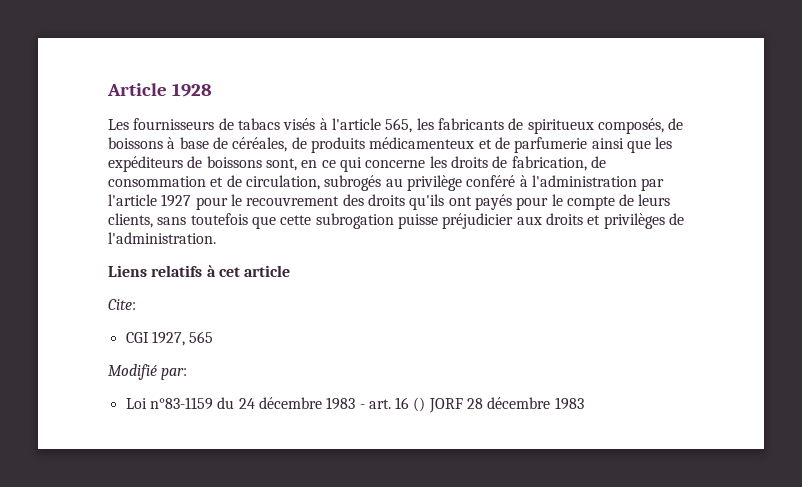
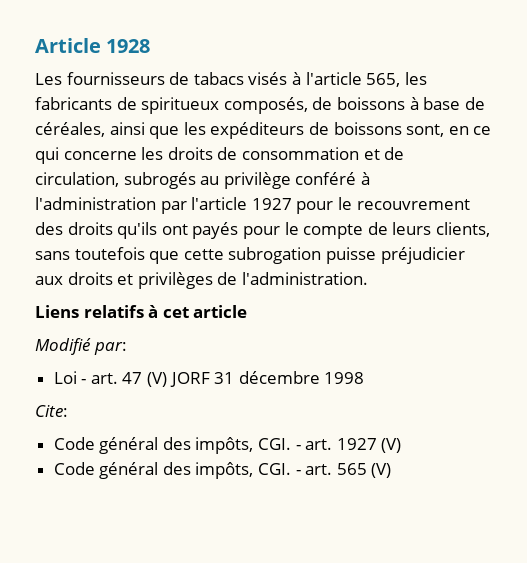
- Les fournisseurs de tabacs visés à l'article 565, les fabricants de spiritueux composés, de boissons à base de céréales, de produits médicamenteux et de parfumerie ainsi que les expéditeurs de boissons sont, en ce qui concerne les droits de fabrication, de consommation et de circulation, subrogés au privilège conféré à l'administration par l'article 1927 pour le recouvrement des droits qu'ils ont payés pour le compte de leurs clients, sans toutefois que cette subrogation puisse préjudicier aux droits et privilèges de l'administration.
+ Les fournisseurs de tabacs visés à l'article 565, les fabricants de spiritueux composés, de boissons à base de céréales, ainsi que les expéditeurs de boissons sont, en ce qui concerne les droits de consommation et de circulation, subrogés au privilège conféré à l'administration par l'article 1927 pour le recouvrement des droits qu'ils ont payés pour le compte de leurs clients, sans toutefois que cette subrogation puisse préjudicier aux droits et privilèges de l'administration.
- Cite:
- CGI 1927, 565
- Loi n°83-1159 du 24 décembre 1983 - art. 16 () JORF 28 décembre 1983
+ Loi - art. 47 (V) JORF 31 décembre 1998
+ Cite:
+ Code général des impôts, CGI. - art. 1927 (V)
+ Code général des impôts, CGI. - art. 565 (V)

